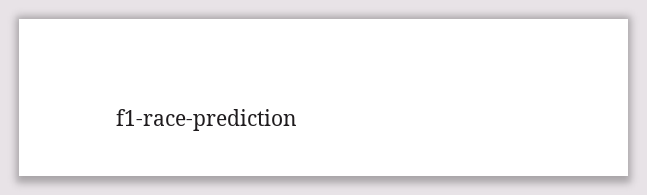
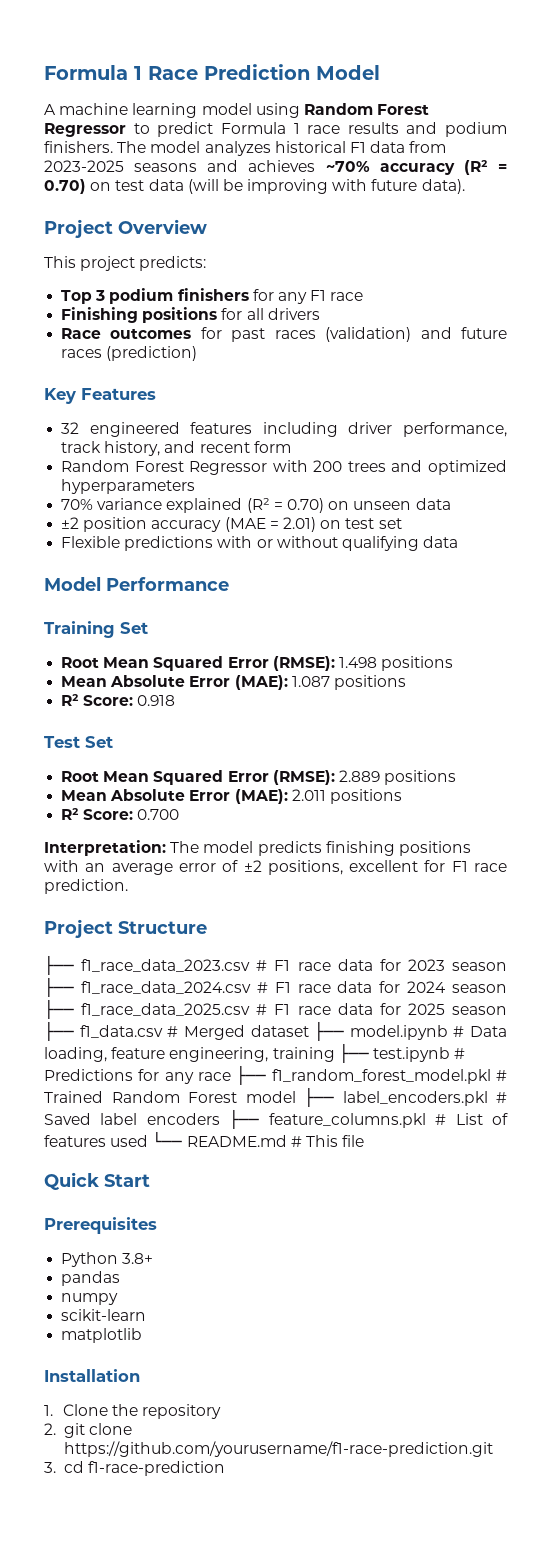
- f1-race-prediction
+ Formula 1 Race Prediction Model
+ A machine learning model using Random Forest Regressor to predict Formula 1 race results and podium finishers. The model analyzes historical F1 data from 2023-2025 seasons and achieves ~70% accuracy (R² = 0.70) on test data (will be improving with future data).
+ Project Overview
+ This project predicts:
+ Top 3 podium finishers for any F1 race
+ Finishing positions for all drivers
+ Race outcomes for past races (validation) and future races (prediction)
+ Key Features
+ 32 engineered features including driver performance, track history, and recent form
+ Random Forest Regressor with 200 trees and optimized hyperparameters
+ 70% variance explained (R² = 0.70) on unseen data
+ ±2 position accuracy (MAE = 2.01) on test set
+ Flexible predictions with or without qualifying data
+ Model Performance
+ Training Set
+ Root Mean Squared Error (RMSE): 1.498 positions
+ Mean Absolute Error (MAE): 1.087 positions
+ R² Score: 0.918
+ Test Set
+ Root Mean Squared Error (RMSE): 2.889 positions
+ Mean Absolute Error (MAE): 2.011 positions
+ R² Score: 0.700
+ Interpretation: The model predicts finishing positions with an average error of ±2 positions, excellent for F1 race prediction.
+ Project Structure
+ ├── f1_race_data_2023.csv # F1 race data for 2023 season ├── f1_race_data_2024.csv # F1 race data for 2024 season ├── f1_race_data_2025.csv # F1 race data for 2025 season ├── f1_data.csv # Merged dataset ├── model.ipynb # Data loading, feature engineering, training ├── test.ipynb # Predictions for any race ├── f1_random_forest_model.pkl # Trained Random Forest model ├── label_encoders.pkl # Saved label encoders ├── feature_columns.pkl # List of features used └── README.md # This file
+ Quick Start
+ Prerequisites
+ Python 3.8+
+ pandas
+ numpy
+ scikit-learn
+ matplotlib
+ Installation
+ 1. Clone the repository
+ 2. git clone https://github.com/yourusername/f1-race-prediction.git
+ 3. cd f1-race-prediction

